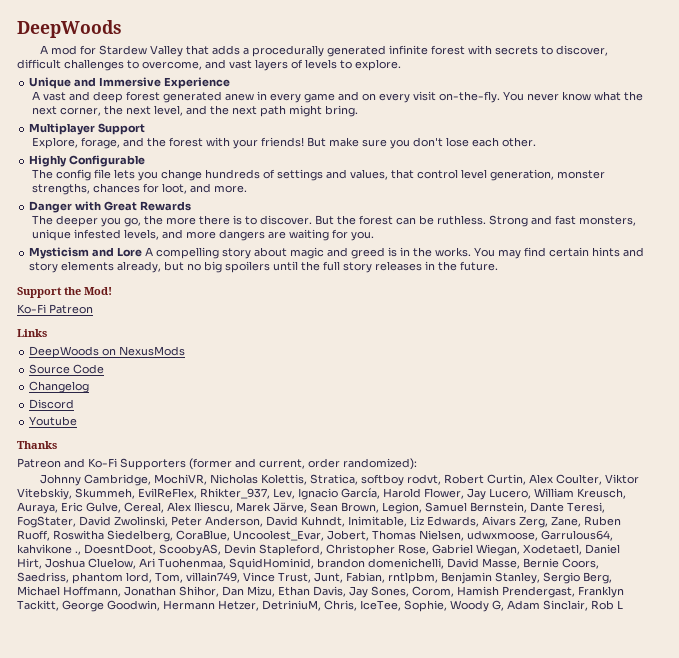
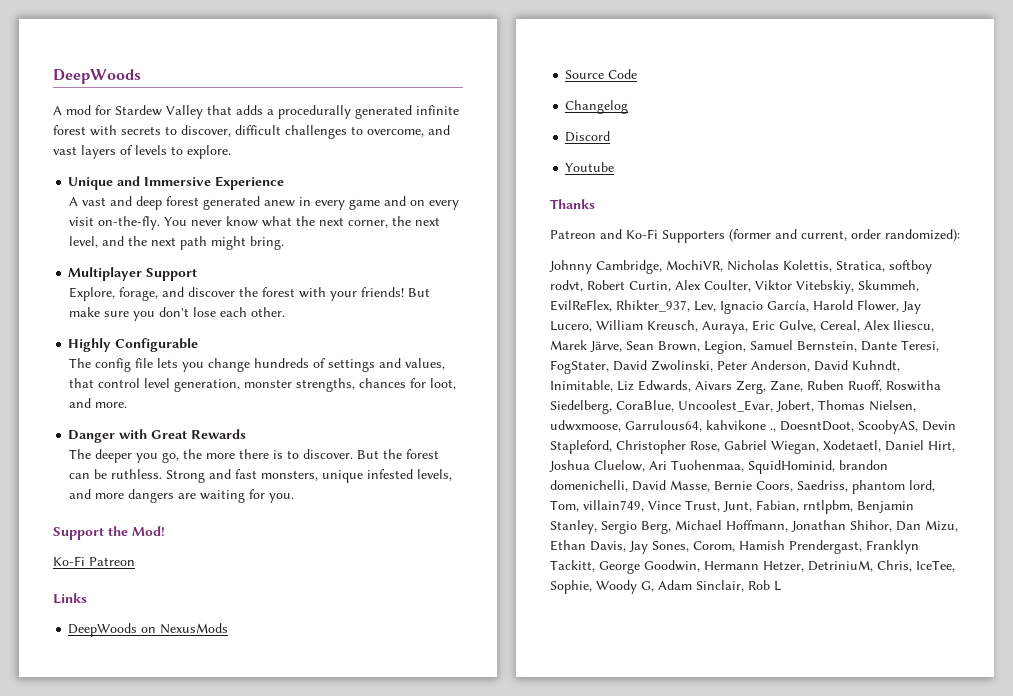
- Explore, forage, and the forest with your friends!
+ Explore, forage, and discover the forest with your friends!
- Mysticism and Lore A compelling story about magic and greed is in the works. You may find certain hints and story elements already, but no big spoilers until the full story releases in the future.

